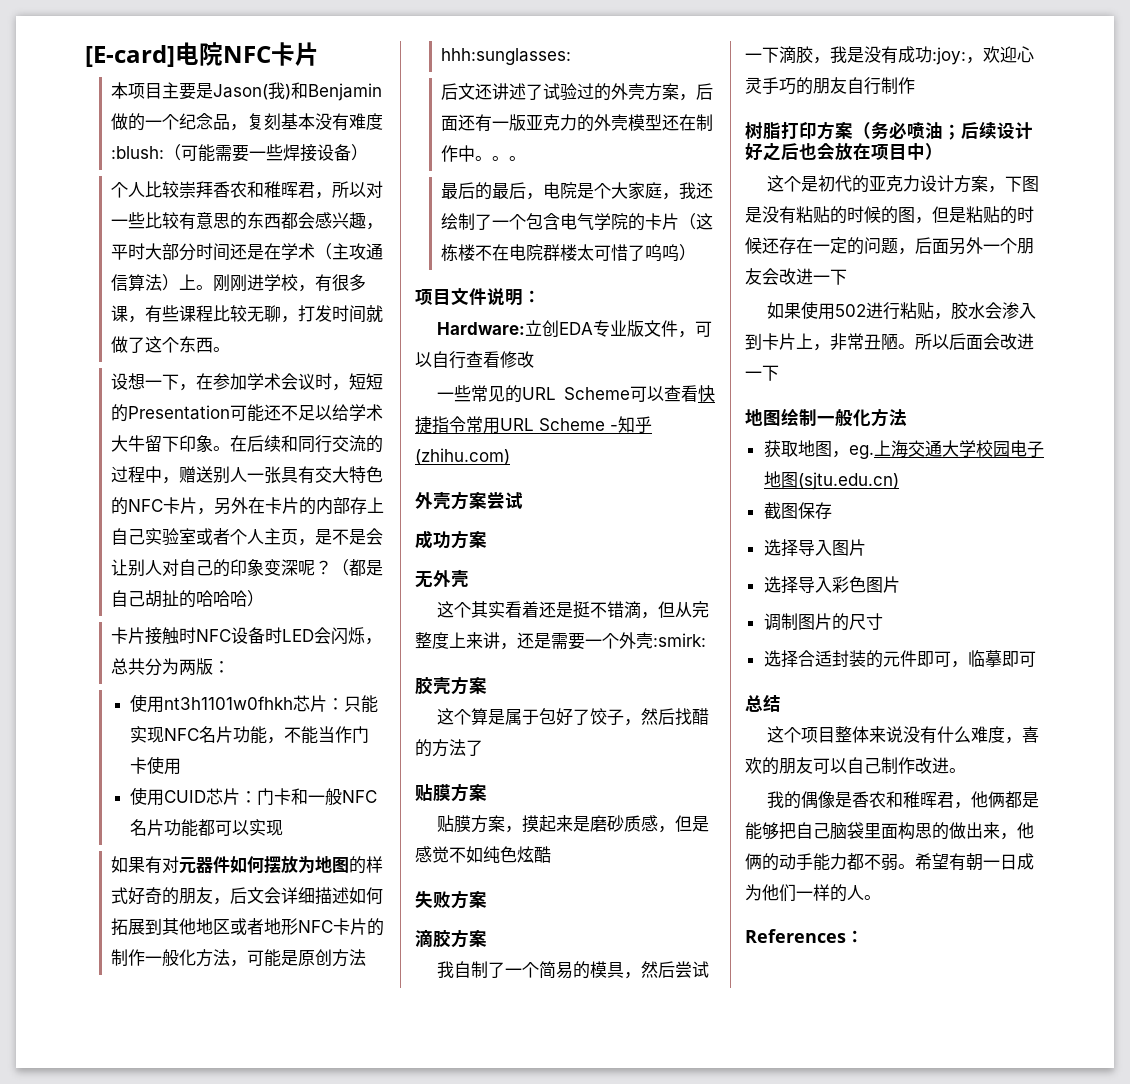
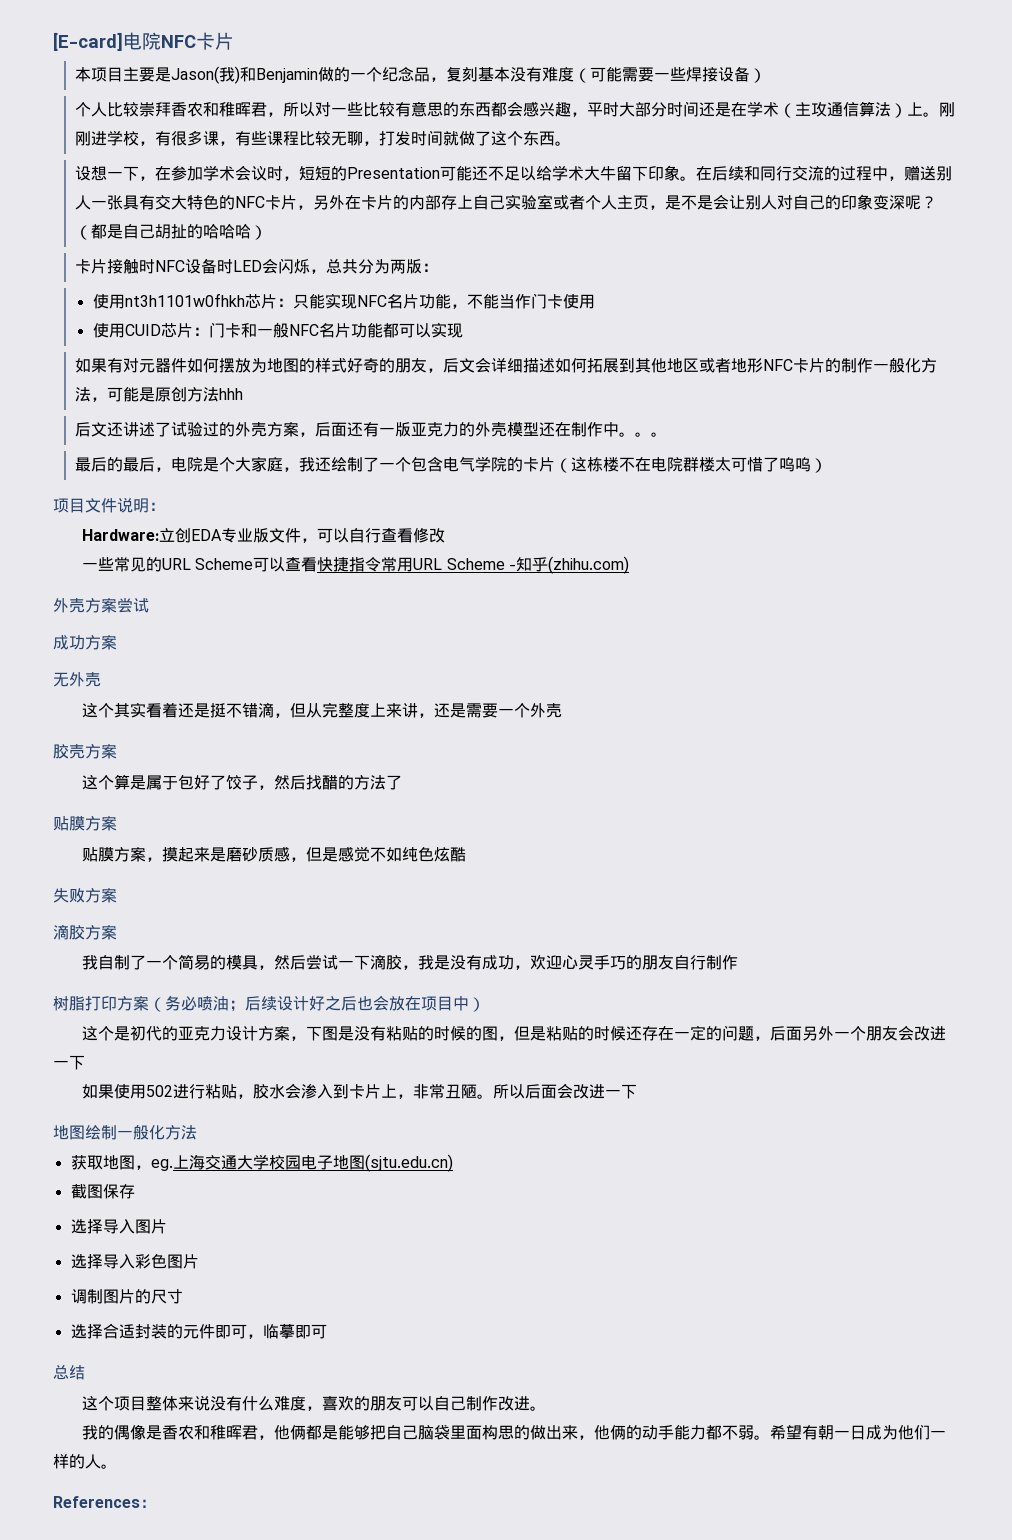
- 本项目主要是Jason(我)和Benjamin做的一个纪念品，复刻基本没有难度:blush:（可能需要一些焊接设备）
+ 本项目主要是Jason(我)和Benjamin做的一个纪念品，复刻基本没有难度（可能需要一些焊接设备）
- 如果有对元器件如何摆放为地图的样式好奇的朋友，后文会详细描述如何拓展到其他地区或者地形NFC卡片的制作一般化方法，可能是原创方法hhh:sunglasses:
+ 如果有对元器件如何摆放为地图的样式好奇的朋友，后文会详细描述如何拓展到其他地区或者地形NFC卡片的制作一般化方法，可能是原创方法hhh
- 这个其实看着还是挺不错滴，但从完整度上来讲，还是需要一个外壳:smirk:
+ 这个其实看着还是挺不错滴，但从完整度上来讲，还是需要一个外壳
- 我自制了一个简易的模具，然后尝试一下滴胶，我是没有成功:joy:，欢迎心灵手巧的朋友自行制作
+ 我自制了一个简易的模具，然后尝试一下滴胶，我是没有成功，欢迎心灵手巧的朋友自行制作

